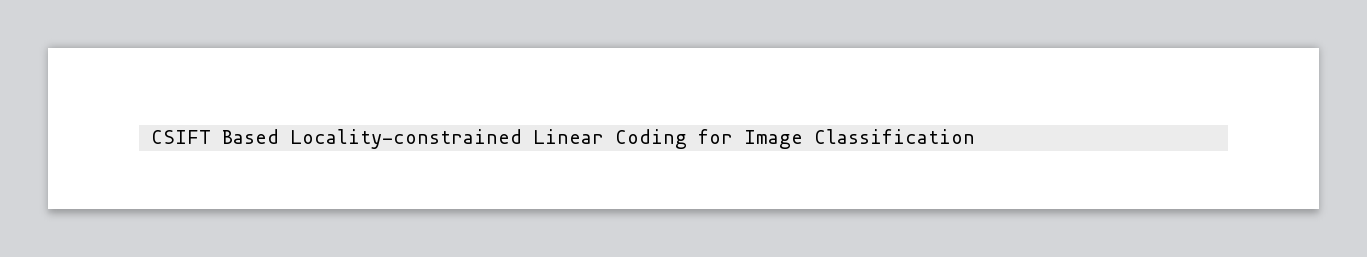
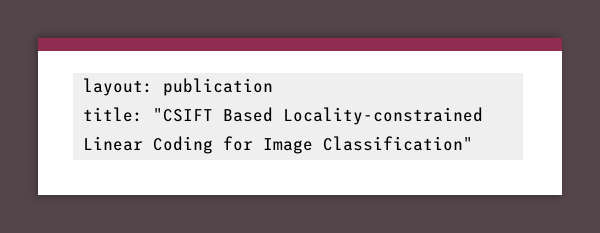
- CSIFT Based Locality-constrained Linear Coding for Image Classification
+ layout: publication
+ title: "CSIFT Based Locality-constrained Linear Coding for Image Classification"

